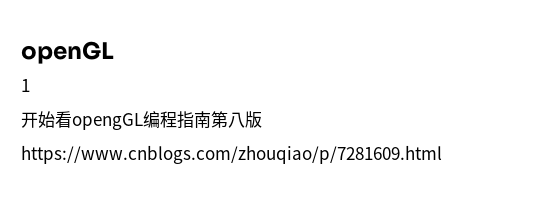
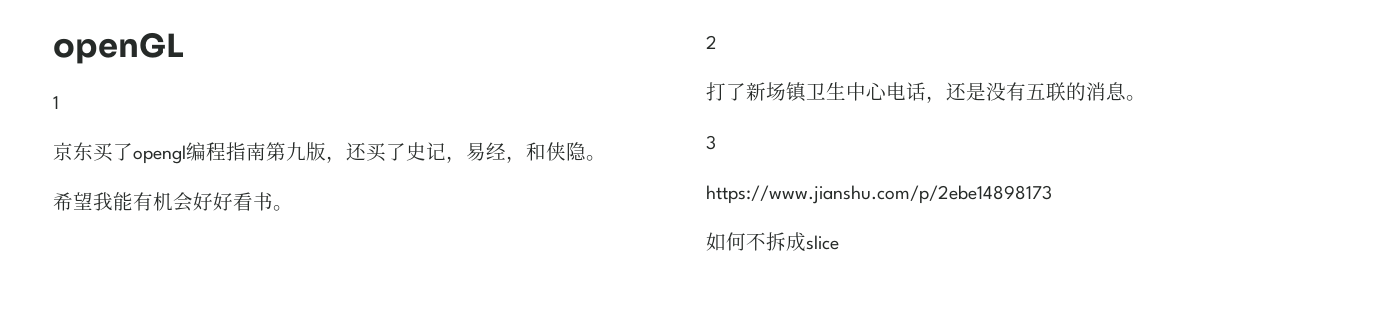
- 开始看opengGL编程指南第八版
- https://www.cnblogs.com/zhouqiao/p/7281609.html
+ 京东买了opengl编程指南第九版，还买了史记，易经，和侠隐。
+ 希望我能有机会好好看书。
+ 2
+ 打了新场镇卫生中心电话，还是没有五联的消息。
+ 3
+ https://www.jianshu.com/p/2ebe14898173
+ 如何不拆成slice

